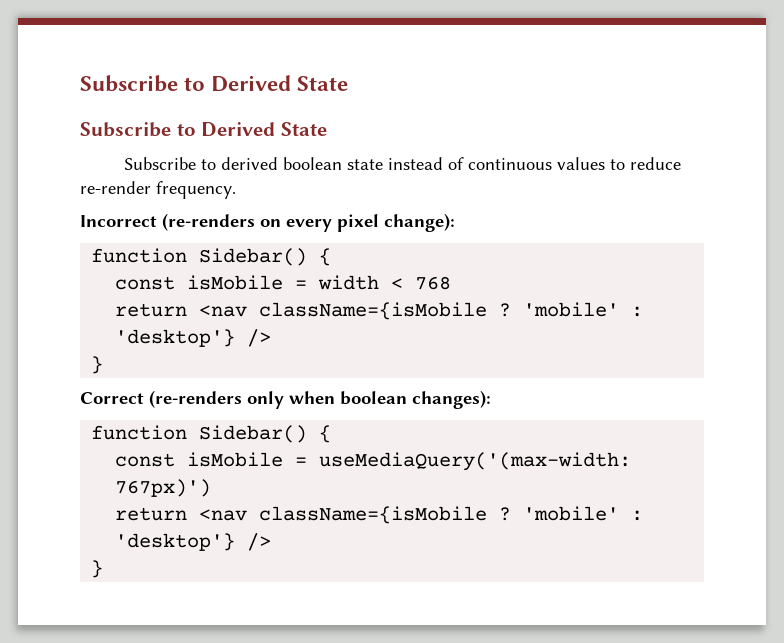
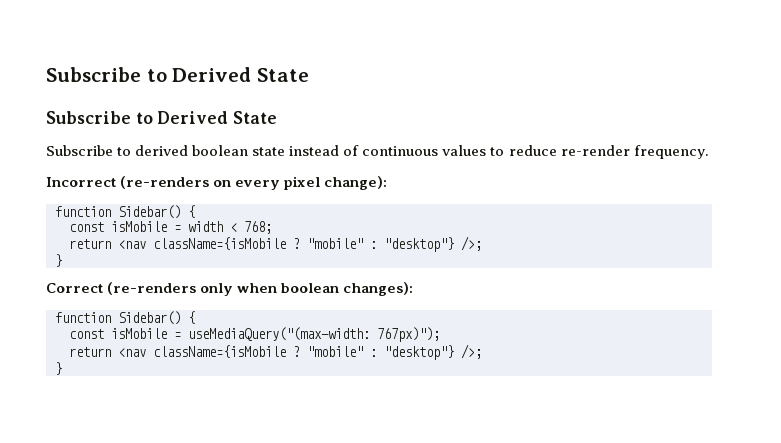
- const isMobile = width < 768
- return <nav className={isMobile ? 'mobile' : 'desktop'} />
+ const isMobile = width < 768;
+ return <nav className={isMobile ? "mobile" : "desktop"} />;
- const isMobile = useMediaQuery('(max-width: 767px)')
- return <nav className={isMobile ? 'mobile' : 'desktop'} />
+ const isMobile = useMediaQuery("(max-width: 767px)");
+ return <nav className={isMobile ? "mobile" : "desktop"} />;

